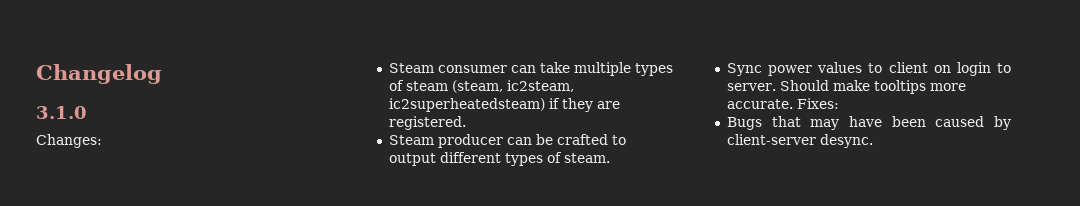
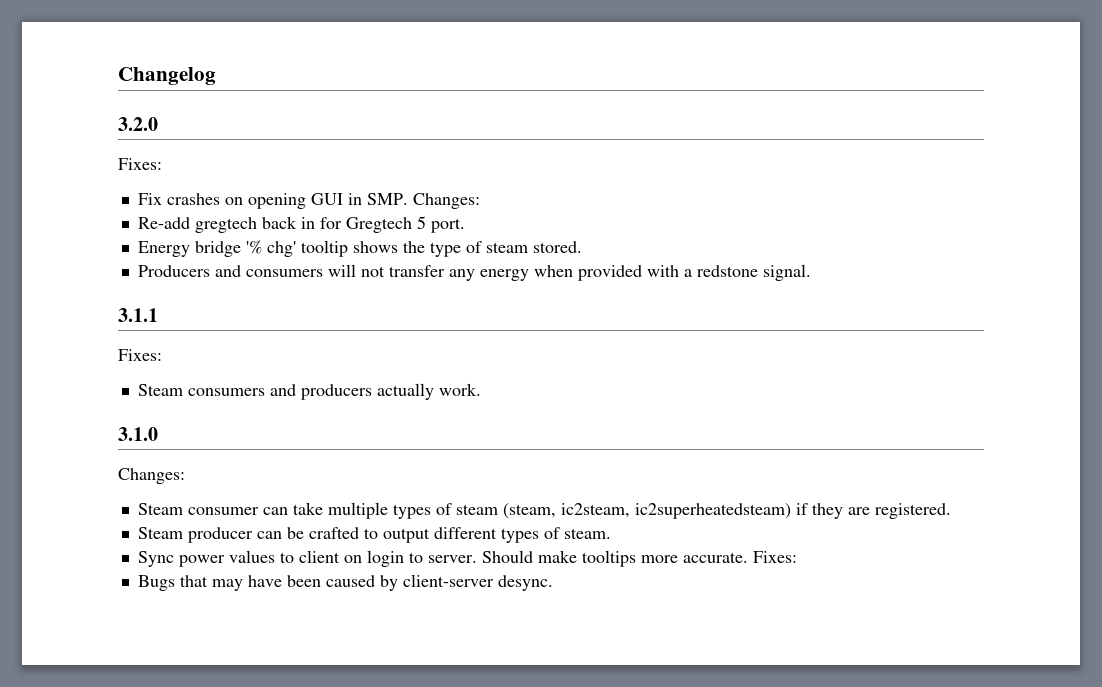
+ 3.2.0
+ Fixes:
+ Fix crashes on opening GUI in SMP. Changes:
+ Re-add gregtech back in for Gregtech 5 port.
+ Energy bridge '% chg' tooltip shows the type of steam stored.
+ Producers and consumers will not transfer any energy when provided with a redstone signal.
+ 3.1.1
+ Fixes:
+ Steam consumers and producers actually work.

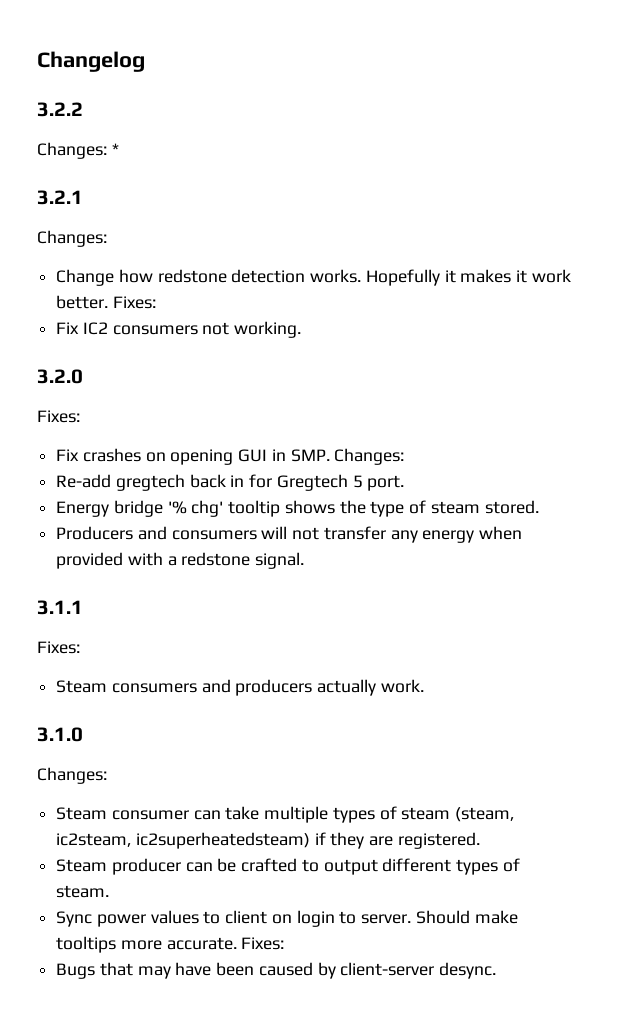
+ 3.2.2
+ Changes: *
+ 3.2.1
+ Changes:
+ Change how redstone detection works. Hopefully it makes it work better. Fixes:
+ Fix IC2 consumers not working.

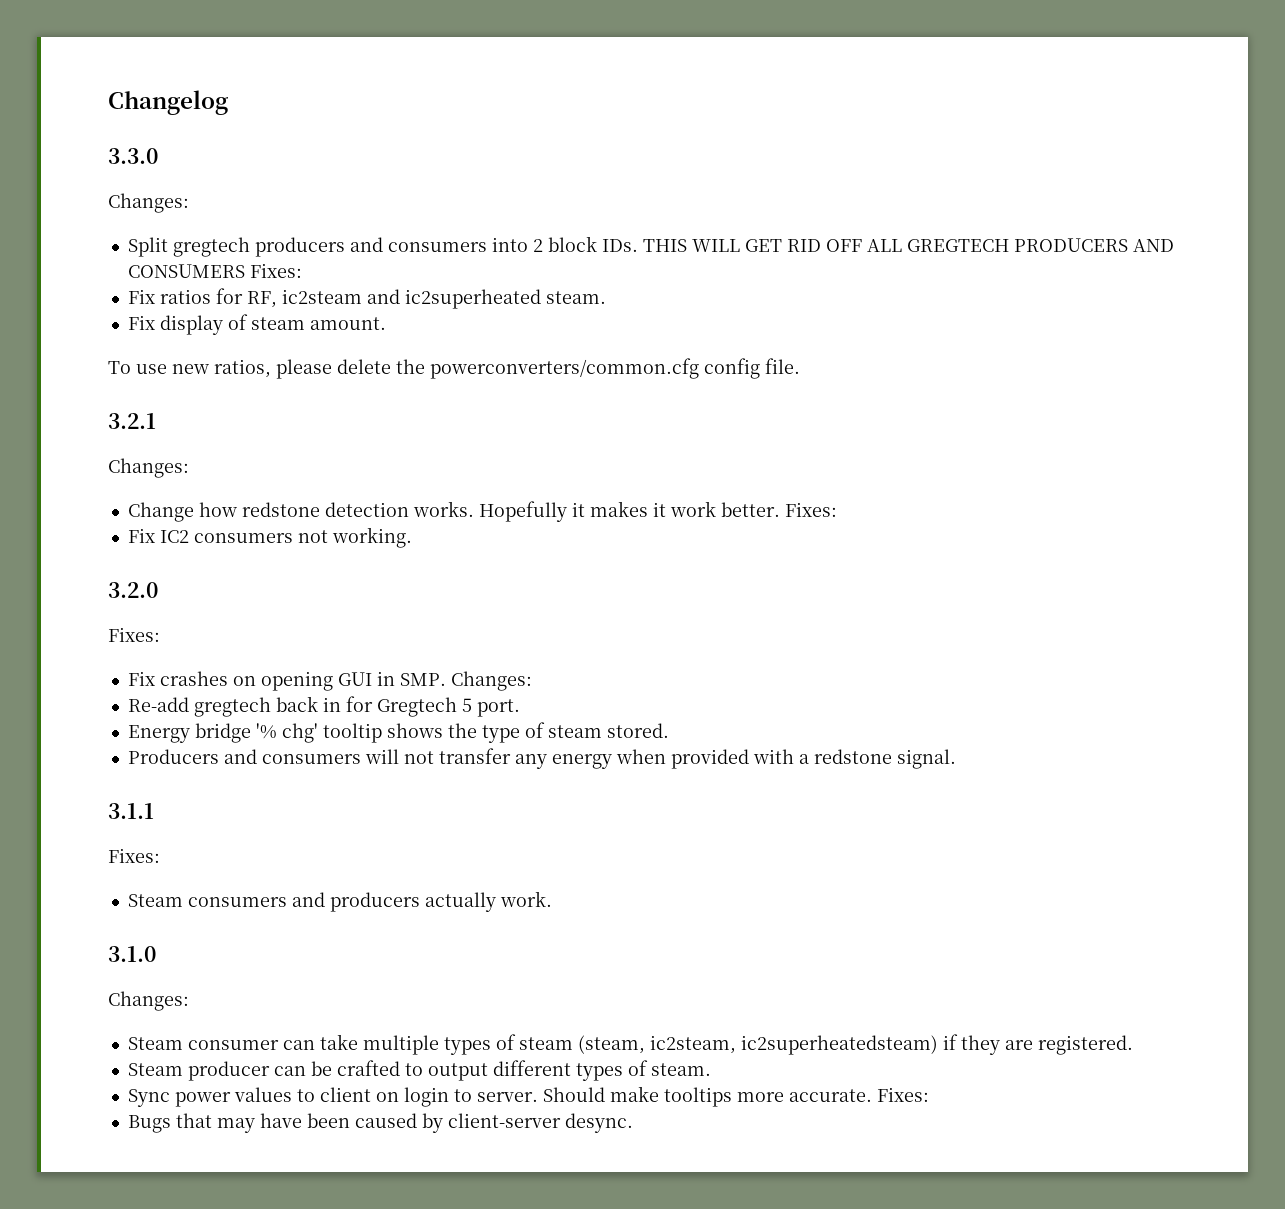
- 3.2.2
- Changes: *
+ 3.3.0
+ Changes:
+ Split gregtech producers and consumers into 2 block IDs. THIS WILL GET RID OFF ALL GREGTECH PRODUCERS AND CONSUMERS Fixes:
+ Fix ratios for RF, ic2steam and ic2superheated steam.
+ Fix display of steam amount.
+ To use new ratios, please delete the powerconverters/common.cfg config file.

